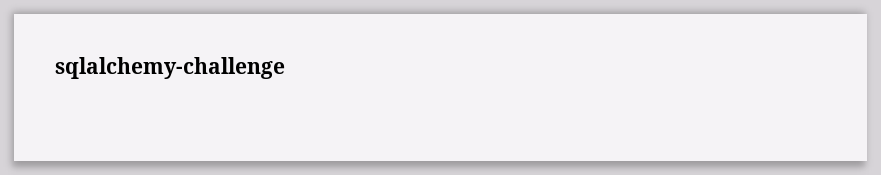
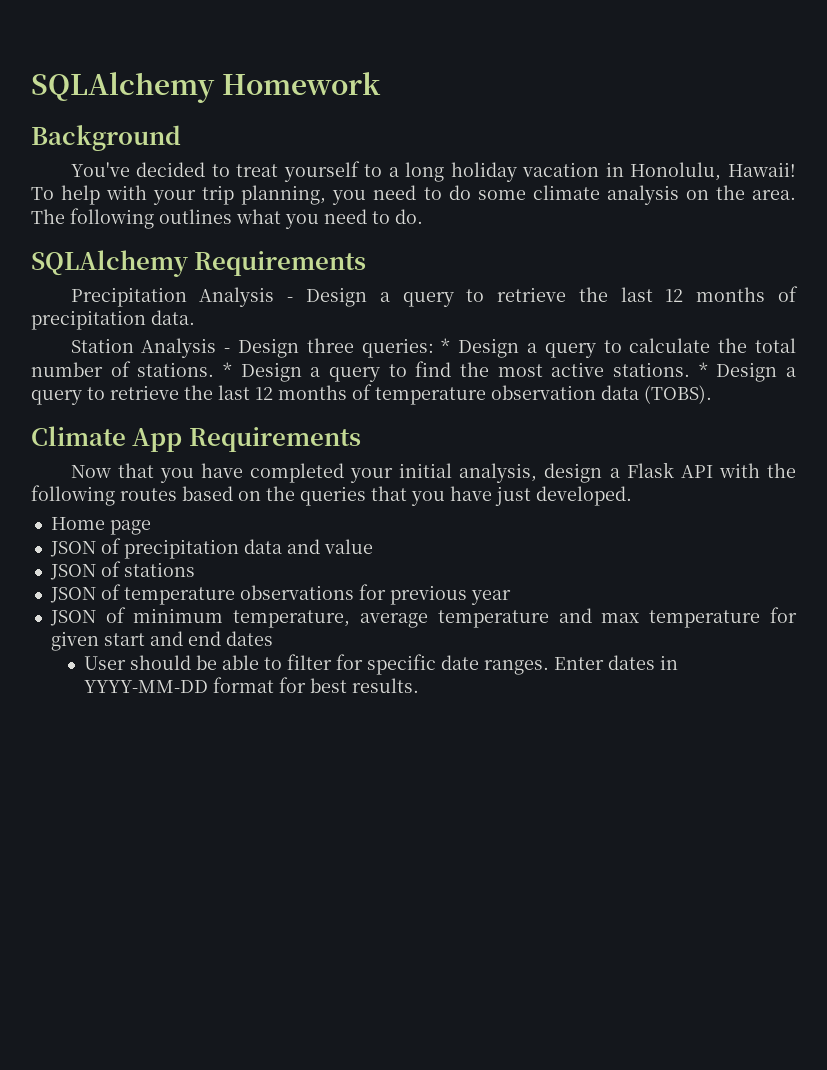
- sqlalchemy-challenge
+ SQLAlchemy Homework
+ Background
+ You've decided to treat yourself to a long holiday vacation in Honolulu, Hawaii! To help with your trip planning, you need to do some climate analysis on the area. The following outlines what you need to do.
+ SQLAlchemy Requirements
+ Precipitation Analysis - Design a query to retrieve the last 12 months of precipitation data.
+ Station Analysis - Design three queries: * Design a query to calculate the total number of stations. * Design a query to find the most active stations. * Design a query to retrieve the last 12 months of temperature observation data (TOBS).
+ Climate App Requirements
+ Now that you have completed your initial analysis, design a Flask API with the following routes based on the queries that you have just developed.
+ Home page
+ JSON of precipitation data and value
+ JSON of stations
+ JSON of temperature observations for previous year
+ JSON of minimum temperature, average temperature and max temperature for given start and end dates
+ User should be able to filter for specific date ranges. Enter dates in YYYY-MM-DD format for best results.

